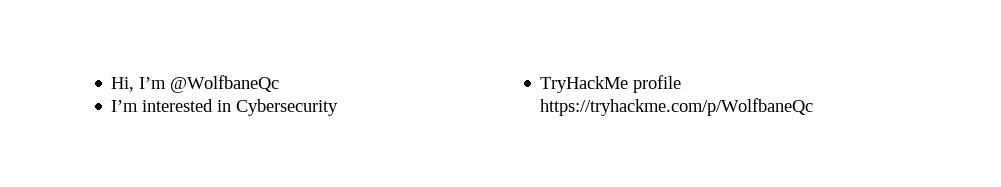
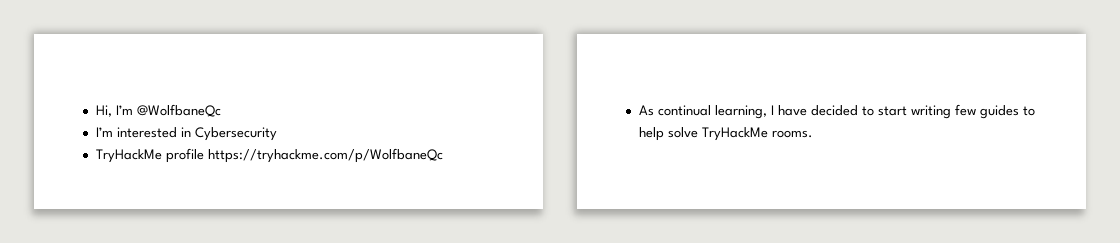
+ As continual learning, I have decided to start writing few guides to help solve TryHackMe rooms.

